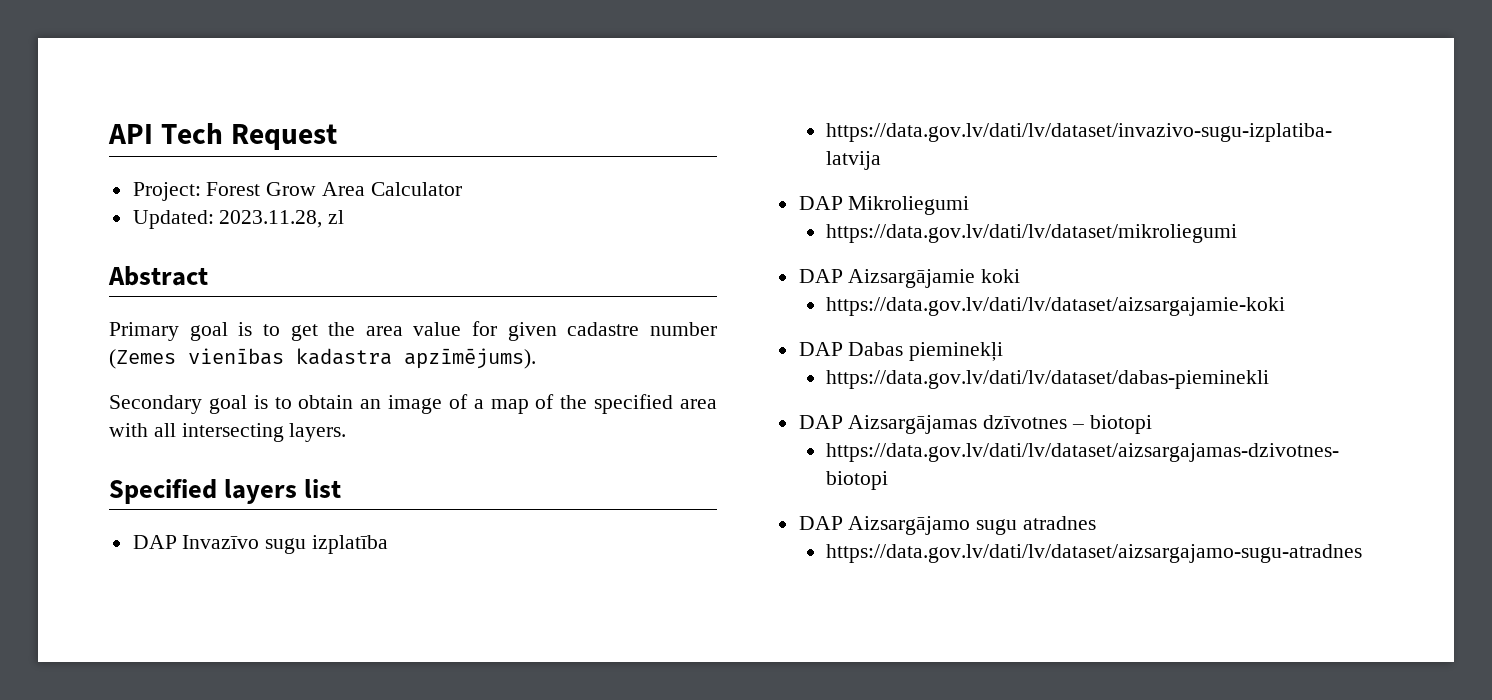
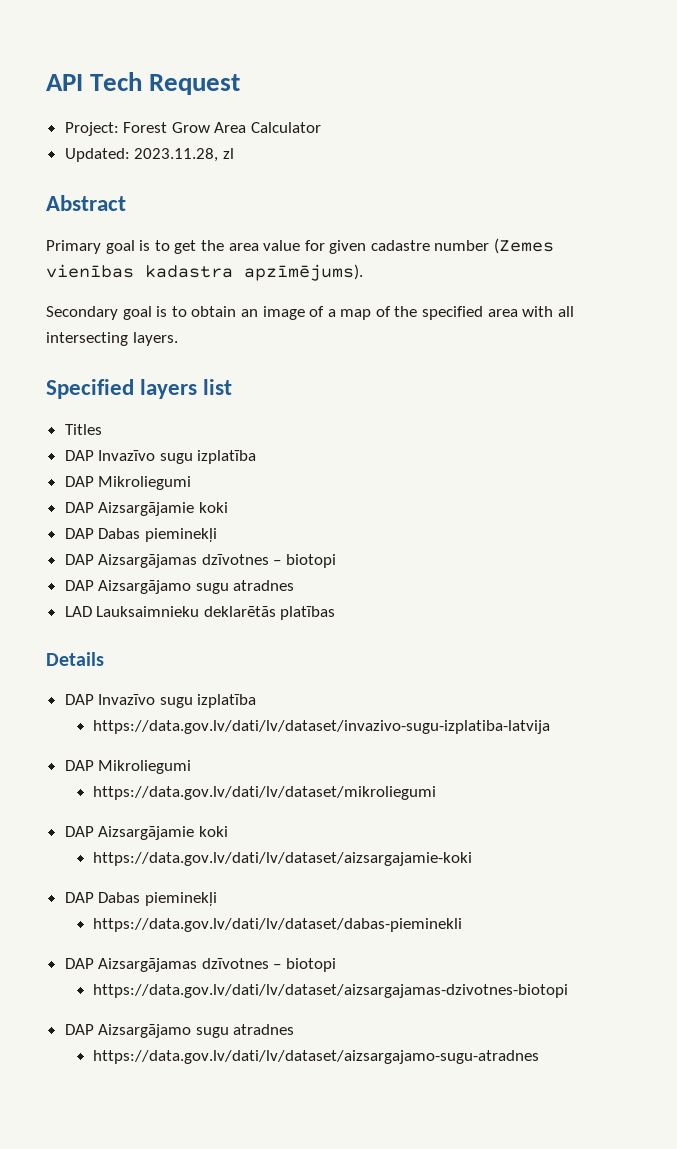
+ Titles
+ DAP Invazīvo sugu izplatība
+ DAP Mikroliegumi
+ DAP Aizsargājamie koki
+ DAP Dabas pieminekļi
+ DAP Aizsargājamas dzīvotnes – biotopi
+ DAP Aizsargājamo sugu atradnes
+ LAD Lauksaimnieku deklarētās platības
+ Details

